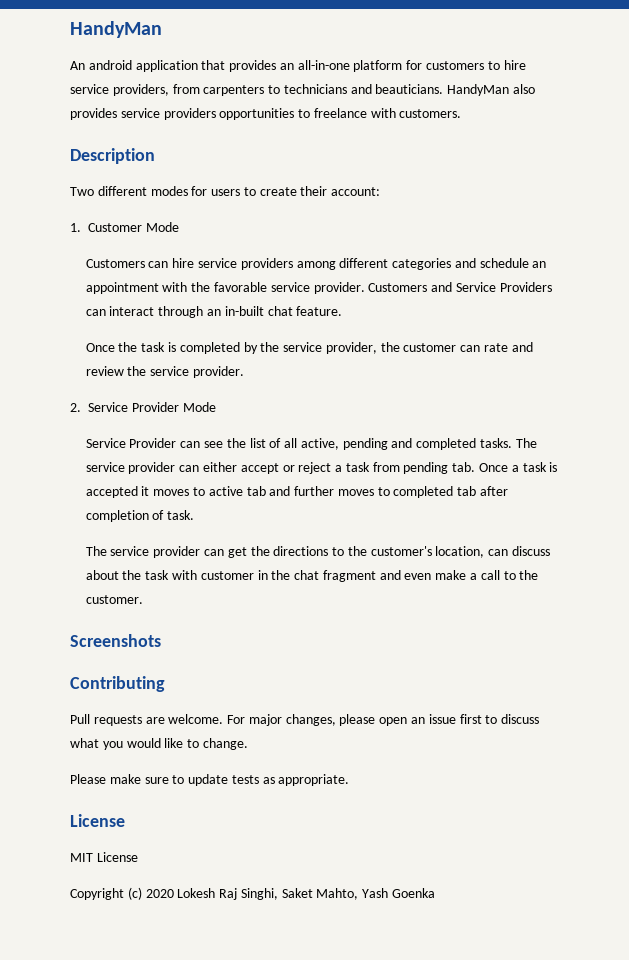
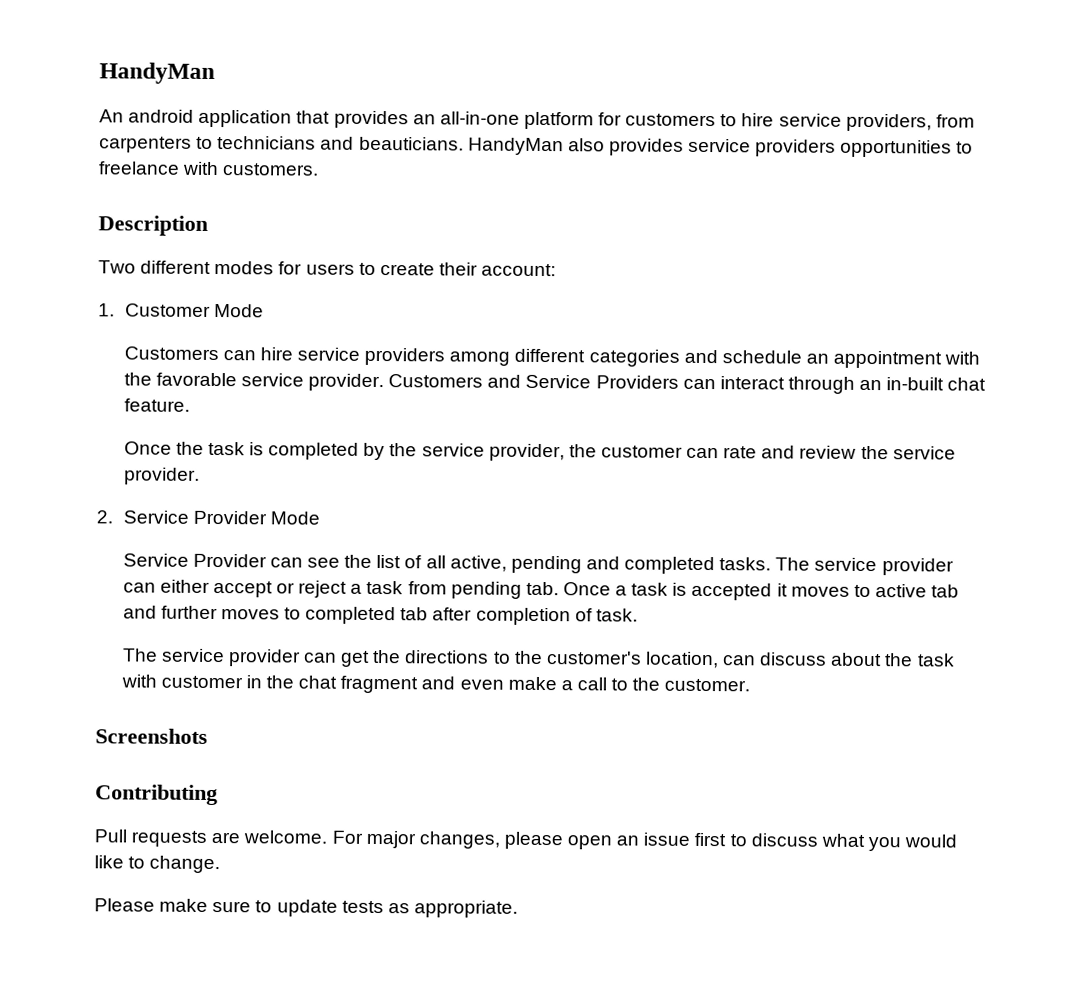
  Please make sure to update tests as appropriate.
- License
- MIT License
- Copyright (c) 2020 Lokesh Raj Singhi, Saket Mahto, Yash Goenka

